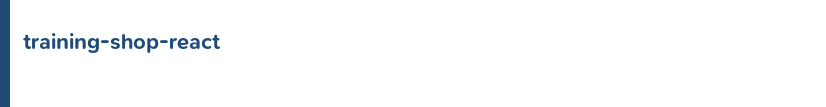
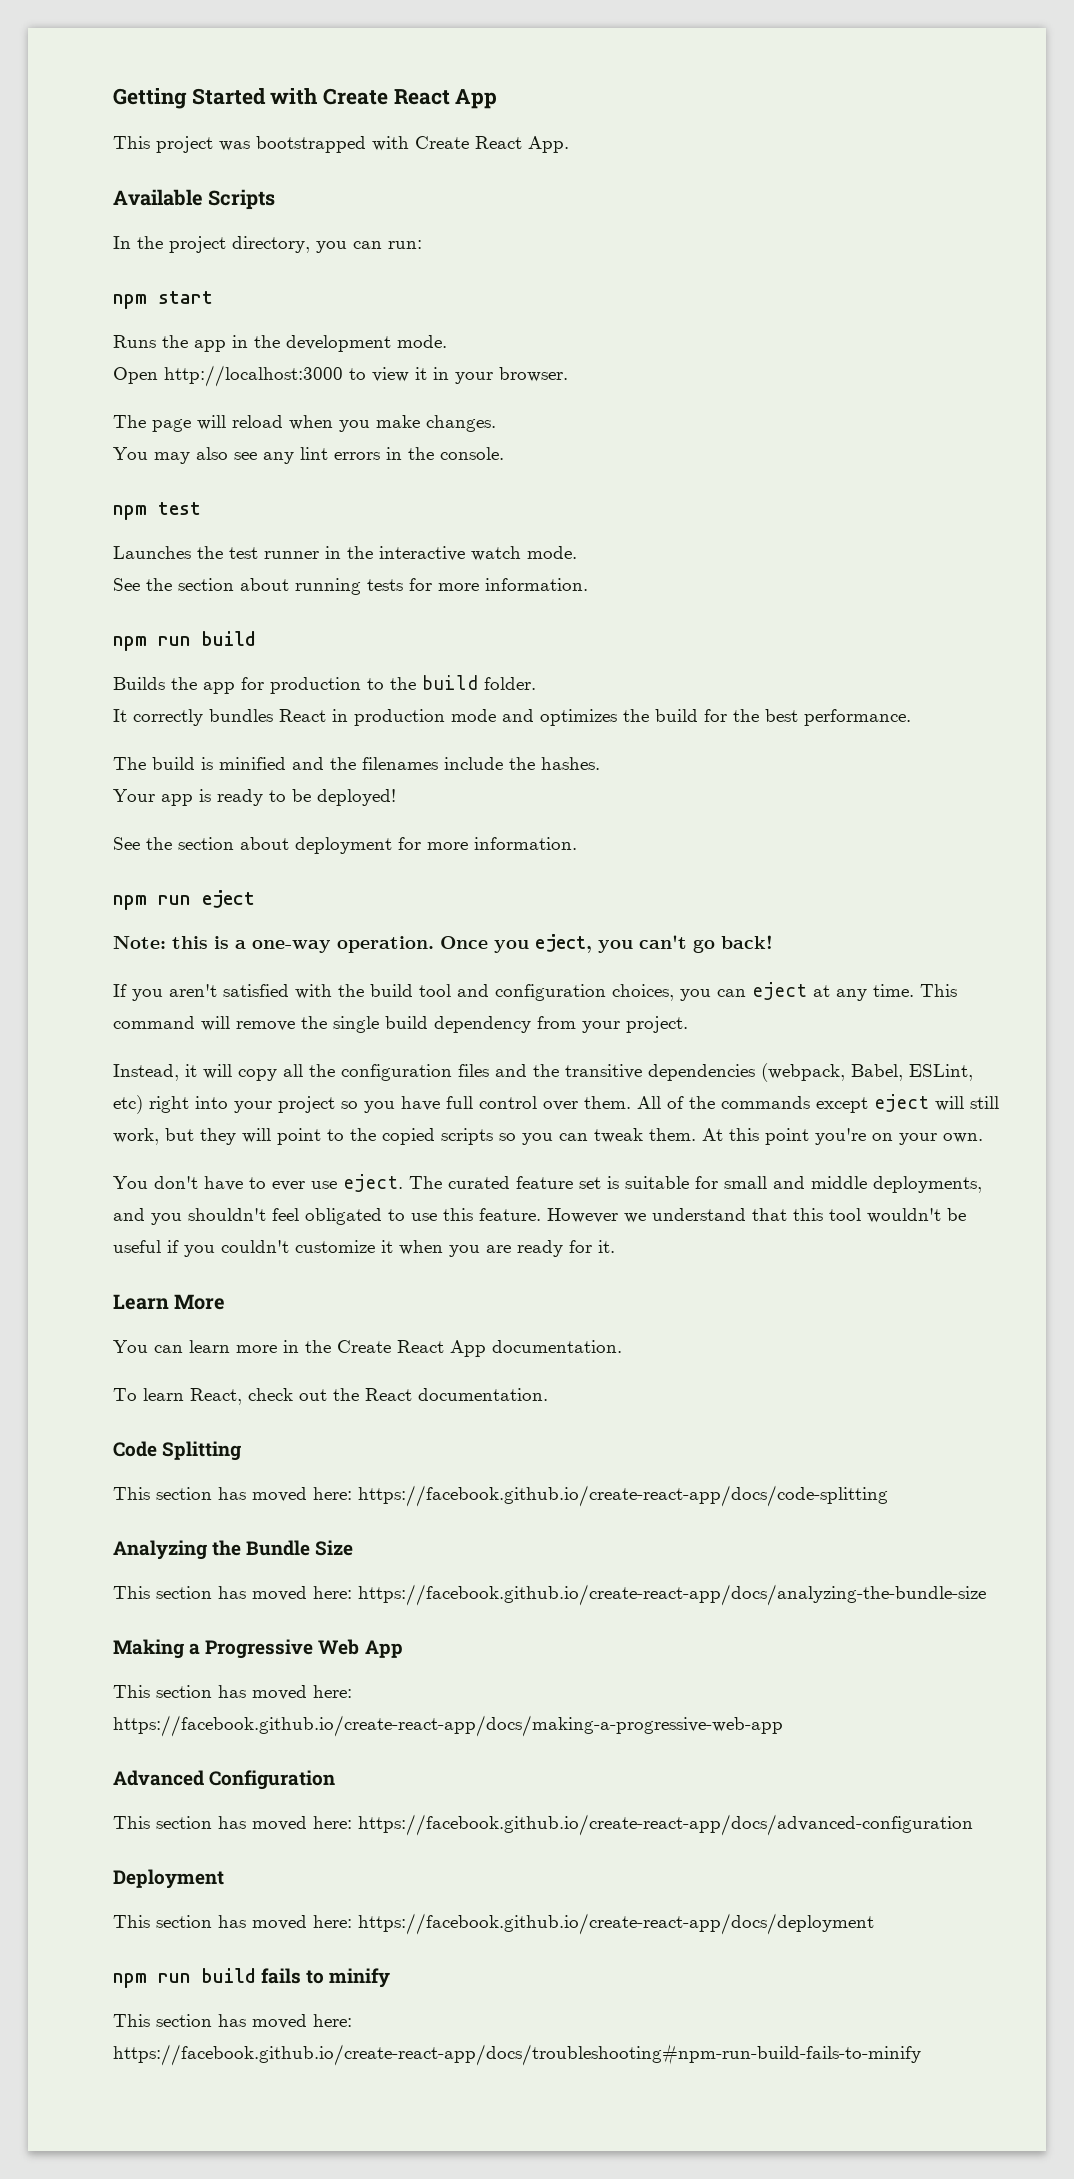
- training-shop-react
+ Getting Started with Create React App
+ This project was bootstrapped with Create React App.
+ Available Scripts
+ In the project directory, you can run:
+ npm start
+ Runs the app in the development mode.
+ Open http://localhost:3000 to view it in your browser.
+ The page will reload when you make changes.
+ You may also see any lint errors in the console.
+ npm test
+ Launches the test runner in the interactive watch mode.
+ See the section about running tests for more information.
+ npm run build
+ Builds the app for production to the build folder.
+ It correctly bundles React in production mode and optimizes the build for the best performance.
+ The build is minified and the filenames include the hashes.
+ Your app is ready to be deployed!
+ See the section about deployment for more information.
+ npm run eject
+ Note: this is a one-way operation. Once you eject, you can't go back!
+ If you aren't satisfied with the build tool and configuration choices, you can eject at any time. This command will remove the single build dependency from your project.
+ Instead, it will copy all the configuration files and the transitive dependencies (webpack, Babel, ESLint, etc) right into your project so you have full control over them. All of the commands except eject will still work, but they will point to the copied scripts so you can tweak them. At this point you're on your own.
+ You don't have to ever use eject. The curated feature set is suitable for small and middle deployments, and you shouldn't feel obligated to use this feature. However we understand that this tool wouldn't be useful if you couldn't customize it when you are ready for it.
+ Learn More
+ You can learn more in the Create React App documentation.
+ To learn React, check out the React documentation.
+ Code Splitting
+ This section has moved here: https://facebook.github.io/create-react-app/docs/code-splitting
+ Analyzing the Bundle Size
+ This section has moved here: https://facebook.github.io/create-react-app/docs/analyzing-the-bundle-size
+ Making a Progressive Web App
+ This section has moved here: https://facebook.github.io/create-react-app/docs/making-a-progressive-web-app
+ Advanced Configuration
+ This section has moved here: https://facebook.github.io/create-react-app/docs/advanced-configuration
+ Deployment
+ This section has moved here: https://facebook.github.io/create-react-app/docs/deployment
+ npm run build fails to minify
+ This section has moved here: https://facebook.github.io/create-react-app/docs/troubleshooting#npm-run-build-fails-to-minify

